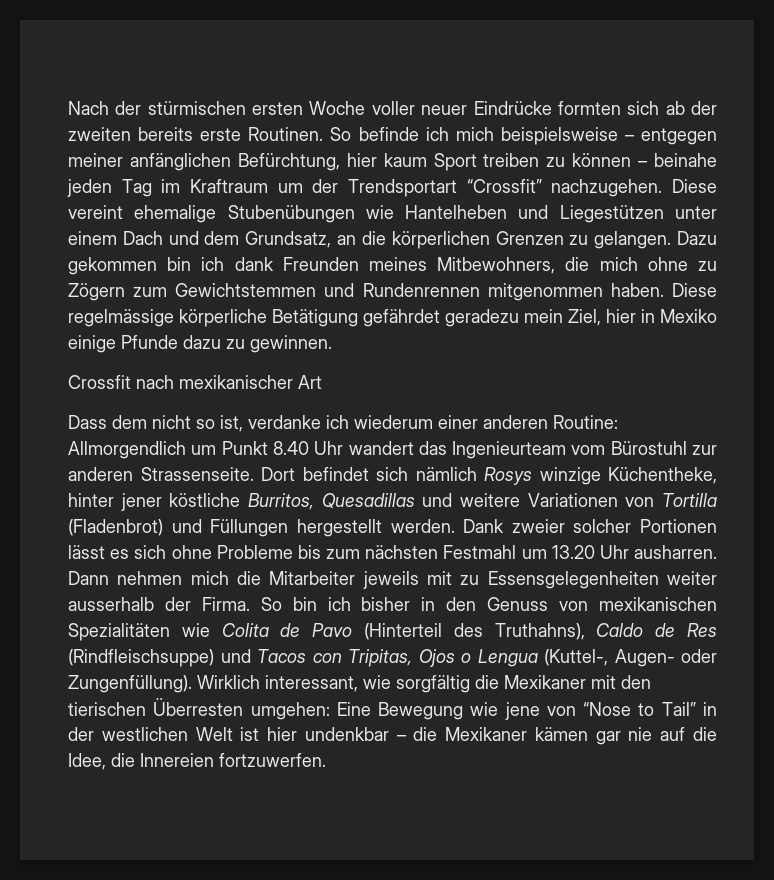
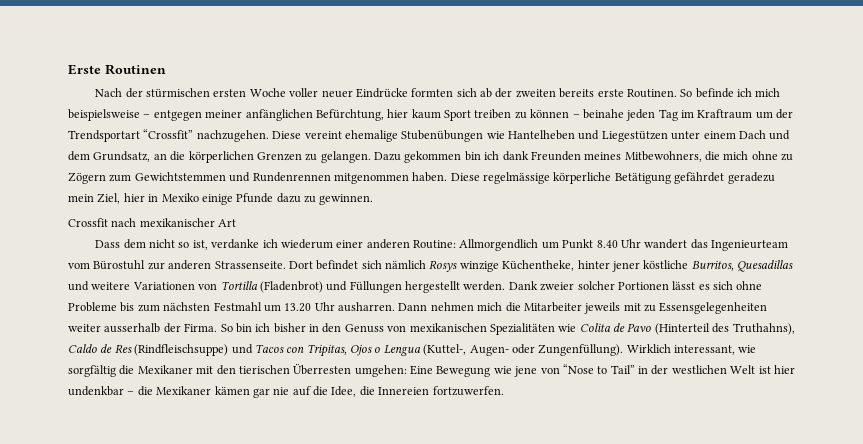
+ Erste Routinen

